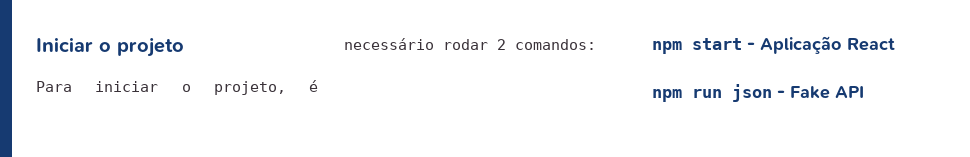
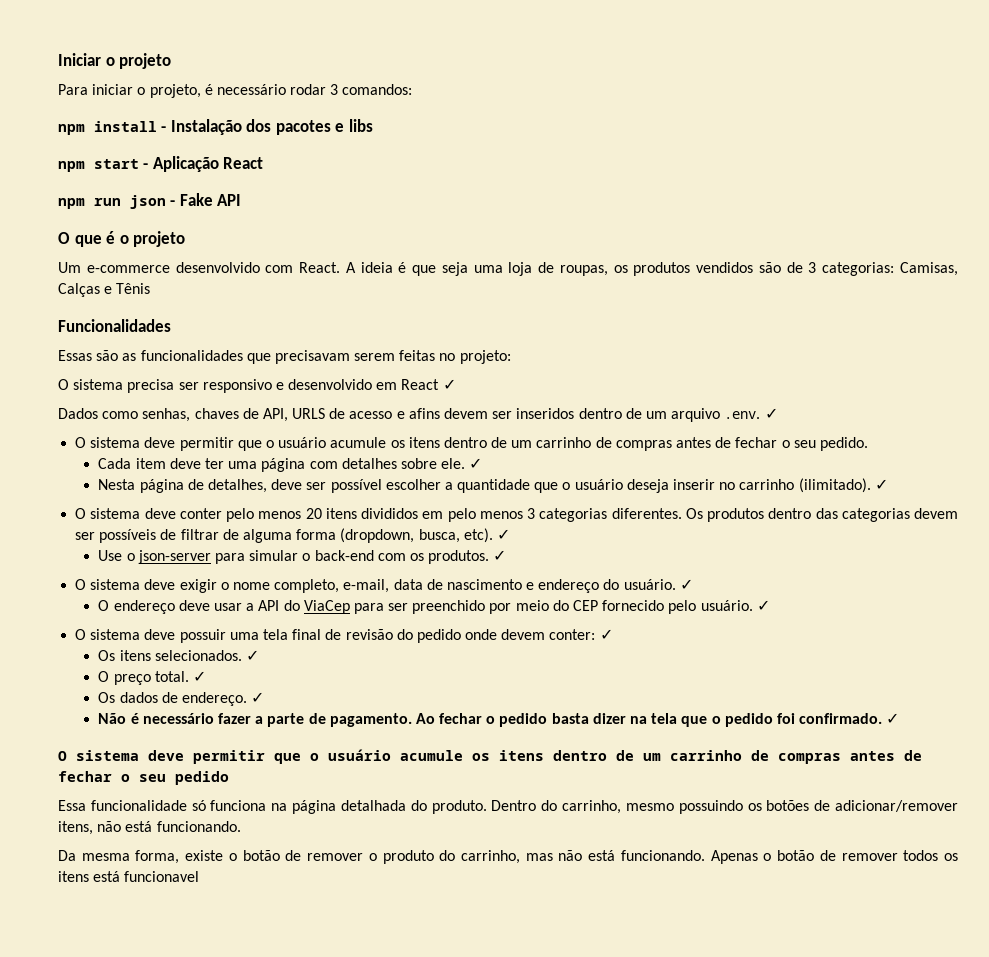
- Para iniciar o projeto, é necessário rodar 2 comandos:
+ Para iniciar o projeto, é necessário rodar 3 comandos:
+ npm install - Instalação dos pacotes e libs
+ O que é o projeto
+ Um e-commerce desenvolvido com React. A ideia é que seja uma loja de roupas, os produtos vendidos são de 3 categorias: Camisas, Calças e Tênis
+ Funcionalidades
+ Essas são as funcionalidades que precisavam serem feitas no projeto:
+ O sistema precisa ser responsivo e desenvolvido em React ✓
+ Dados como senhas, chaves de API, URLS de acesso e afins devem ser inseridos dentro de um arquivo .env. ✓
+ O sistema deve permitir que o usuário acumule os itens dentro de um carrinho de compras antes de fechar o seu pedido.
+ Cada item deve ter uma página com detalhes sobre ele. ✓
+ Nesta página de detalhes, deve ser possível escolher a quantidade que o usuário deseja inserir no carrinho (ilimitado). ✓
+ O sistema deve conter pelo menos 20 itens divididos em pelo menos 3 categorias diferentes. Os produtos dentro das categorias devem ser possíveis de filtrar de alguma forma (dropdown, busca, etc). ✓
+ Use o json-server para simular o back-end com os produtos. ✓
+ O sistema deve exigir o nome completo, e-mail, data de nascimento e endereço do usuário. ✓
+ O endereço deve usar a API do ViaCep para ser preenchido por meio do CEP fornecido pelo usuário. ✓
+ O sistema deve possuir uma tela final de revisão do pedido onde devem conter: ✓
+ Os itens selecionados. ✓
+ O preço total. ✓
+ Os dados de endereço. ✓
+ Não é necessário fazer a parte de pagamento. Ao fechar o pedido basta dizer na tela que o pedido foi confirmado. ✓
+ O sistema deve permitir que o usuário acumule os itens dentro de um carrinho de compras antes de fechar o seu pedido
+ Essa funcionalidade só funciona na página detalhada do produto. Dentro do carrinho, mesmo possuindo os botões de adicionar/remover itens, não está funcionando.
+ Da mesma forma, existe o botão de remover o produto do carrinho, mas não está funcionando. Apenas o botão de remover todos os itens está funcionavel

